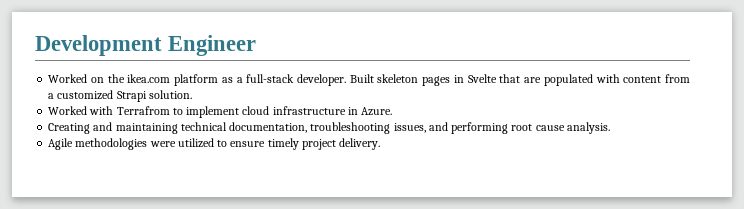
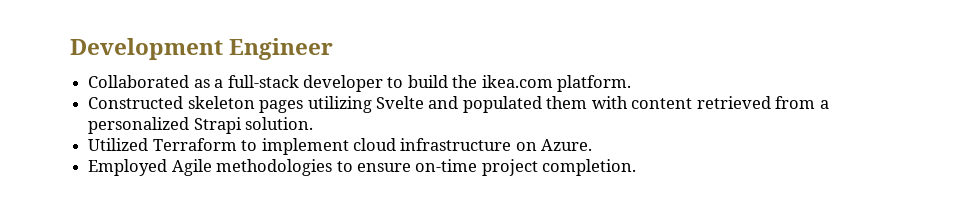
- Worked on the ikea.com platform as a full-stack developer. Built skeleton pages in Svelte that are populated with content from a customized Strapi solution.
+ Collaborated as a full-stack developer to build the ikea.com platform.
+ Constructed skeleton pages utilizing Svelte and populated them with content retrieved from a personalized Strapi solution.
- Worked with Terrafrom to implement cloud infrastructure in Azure.
+ Utilized Terraform to implement cloud infrastructure on Azure.
- Creating and maintaining technical documentation, troubleshooting issues, and performing root cause analysis.
- Agile methodologies were utilized to ensure timely project delivery.
+ Employed Agile methodologies to ensure on-time project completion.

